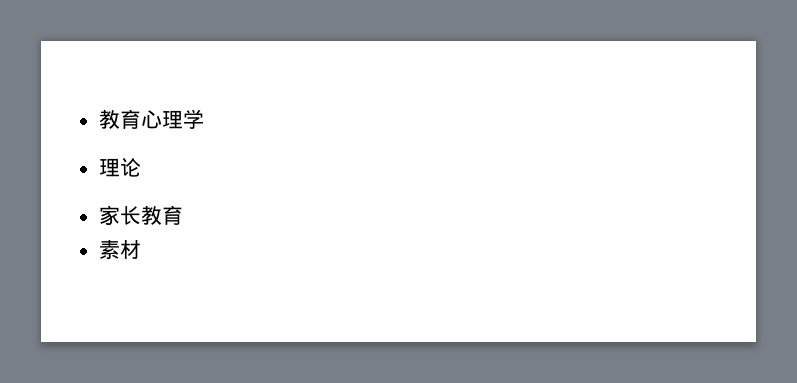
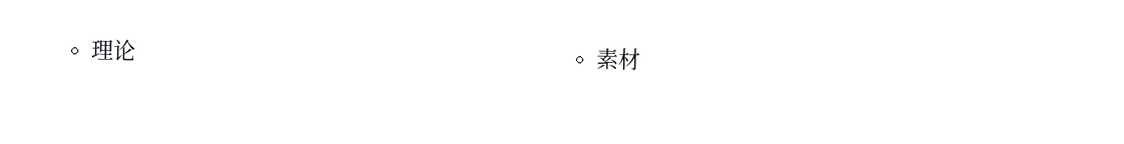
- 教育心理学
- 家长教育

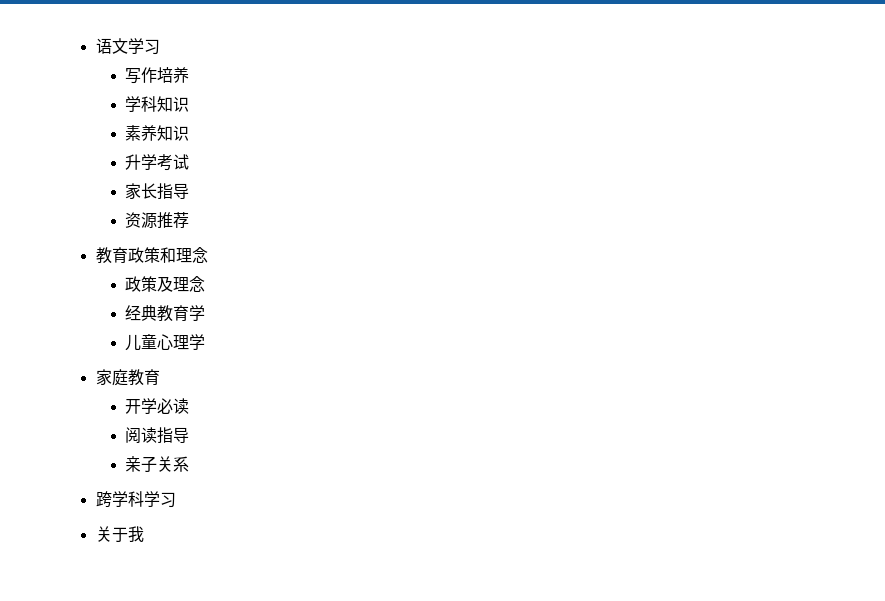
- 理论
- 素材
+ 语文学习
+ 写作培养
+ 学科知识
+ 素养知识
+ 升学考试
+ 家长指导
+ 资源推荐
+ 教育政策和理念
+ 政策及理念
+ 经典教育学
+ 儿童心理学
+ 家庭教育
+ 开学必读
+ 阅读指导
+ 亲子关系
+ 跨学科学习
+ 关于我

